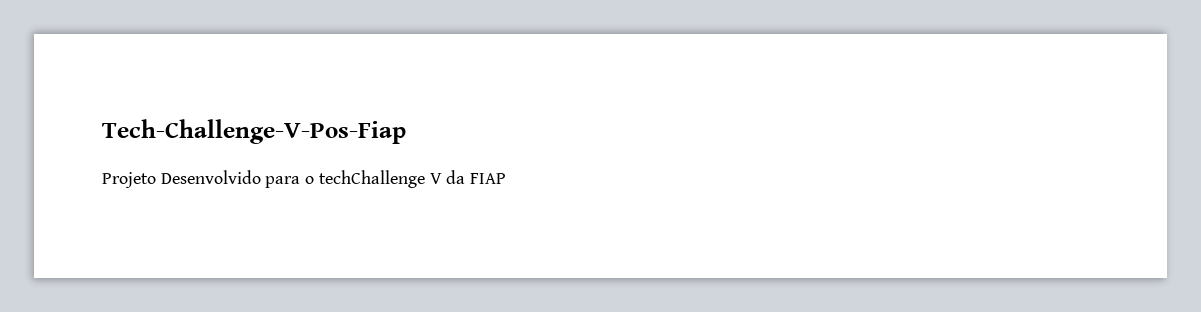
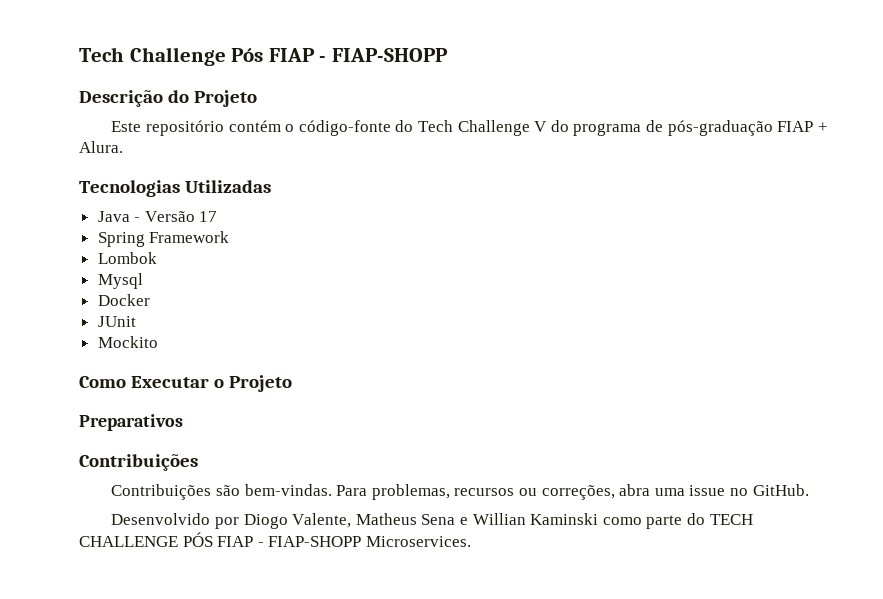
- Tech-Challenge-V-Pos-Fiap
- Projeto Desenvolvido para o techChallenge V da FIAP
+ Tech Challenge Pós FIAP - FIAP-SHOPP
+ Descrição do Projeto
+ Este repositório contém o código-fonte do Tech Challenge V do programa de pós-graduação FIAP + Alura.
+ Tecnologias Utilizadas
+ Java - Versão 17
+ Spring Framework
+ Lombok
+ Mysql
+ Docker
+ JUnit
+ Mockito
+ Como Executar o Projeto
+ Preparativos
+ Contribuições
+ Contribuições são bem-vindas. Para problemas, recursos ou correções, abra uma issue no GitHub.
+ Desenvolvido por Diogo Valente, Matheus Sena e Willian Kaminski como parte do TECH CHALLENGE PÓS FIAP - FIAP-SHOPP Microservices.

